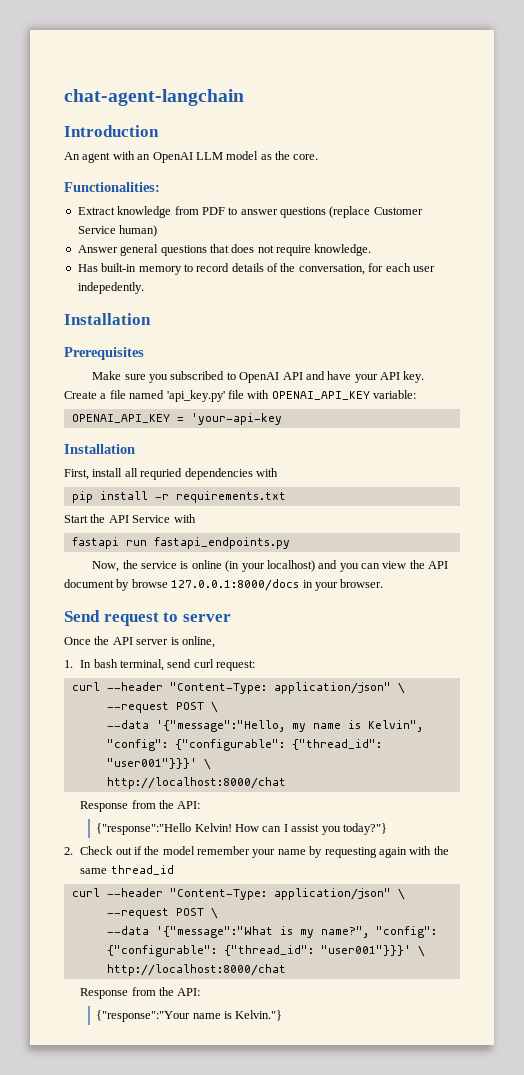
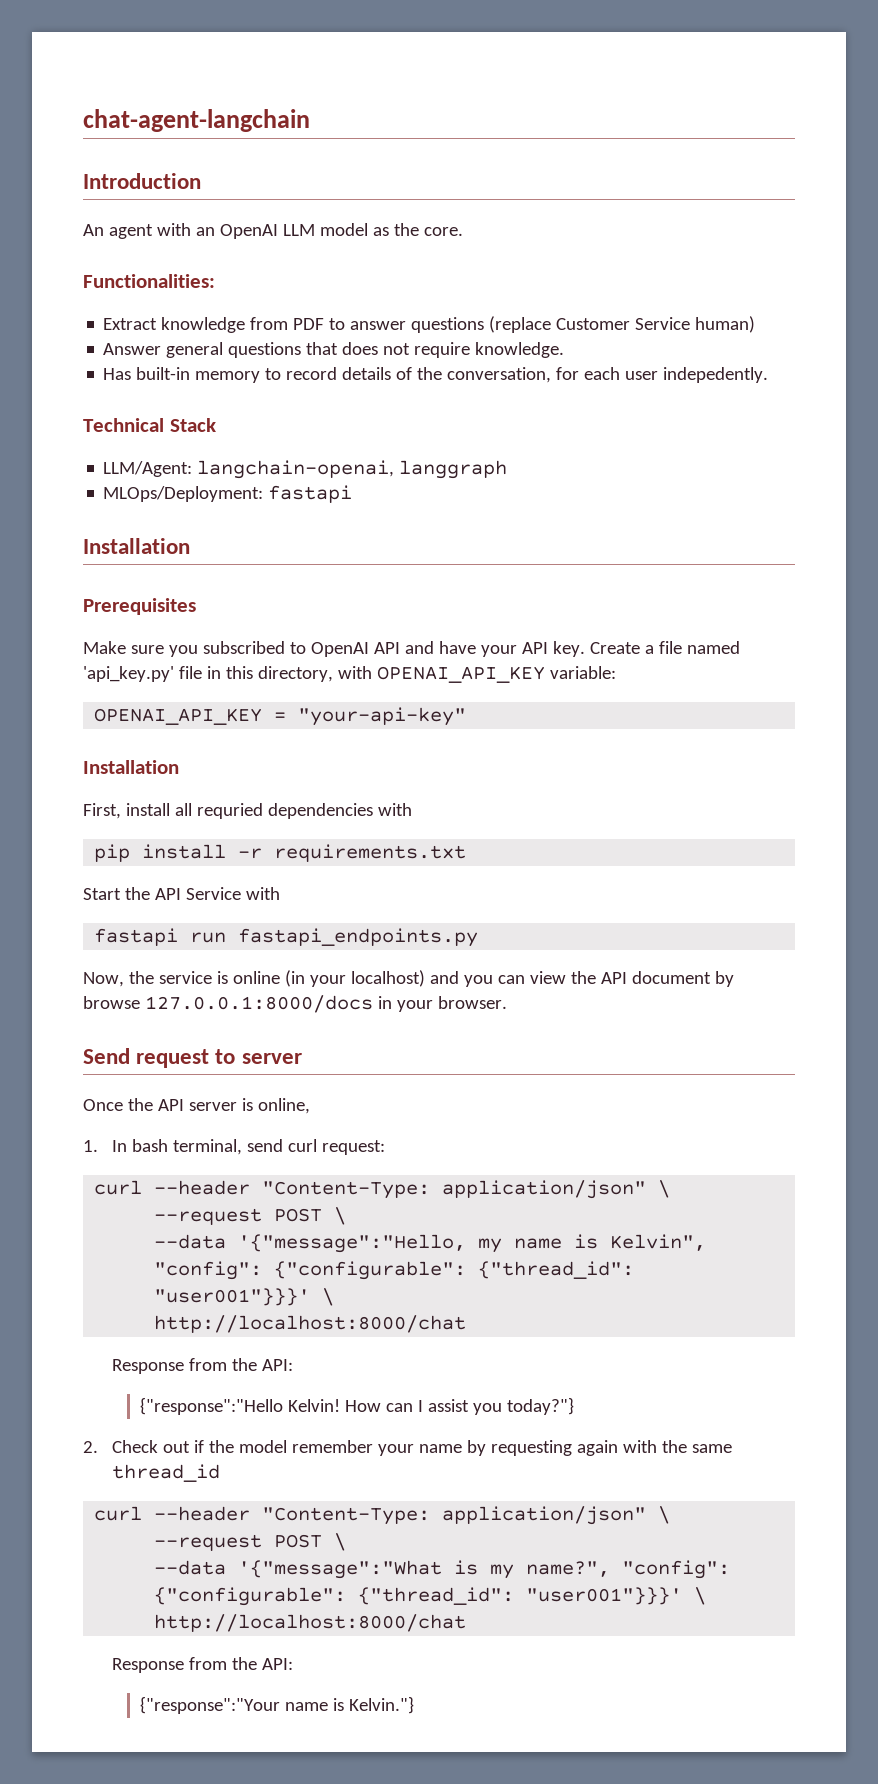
+ Technical Stack
+ LLM/Agent: langchain-openai, langgraph
+ MLOps/Deployment: fastapi
- Create a file named 'api_key.py' file with OPENAI_API_KEY variable:
+ Create a file named 'api_key.py' file in this directory, with OPENAI_API_KEY variable:
- OPENAI_API_KEY = 'your-api-key
+ OPENAI_API_KEY = "your-api-key"

